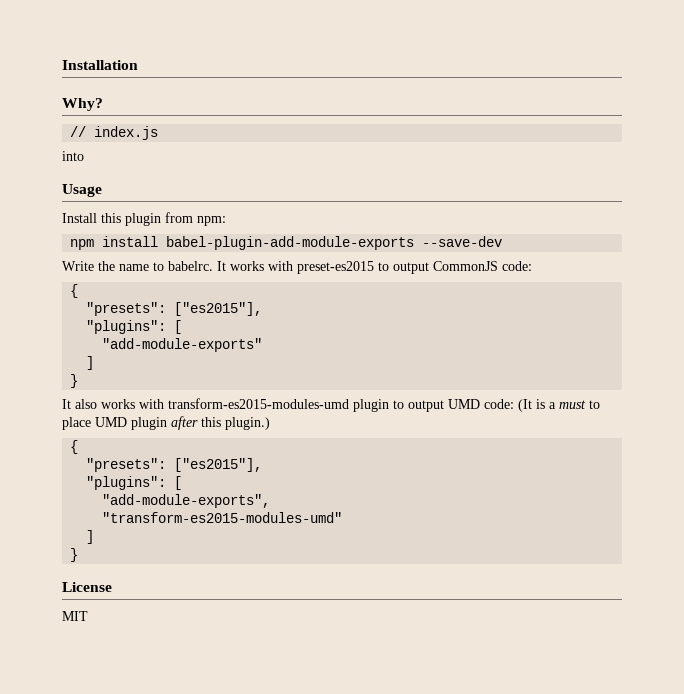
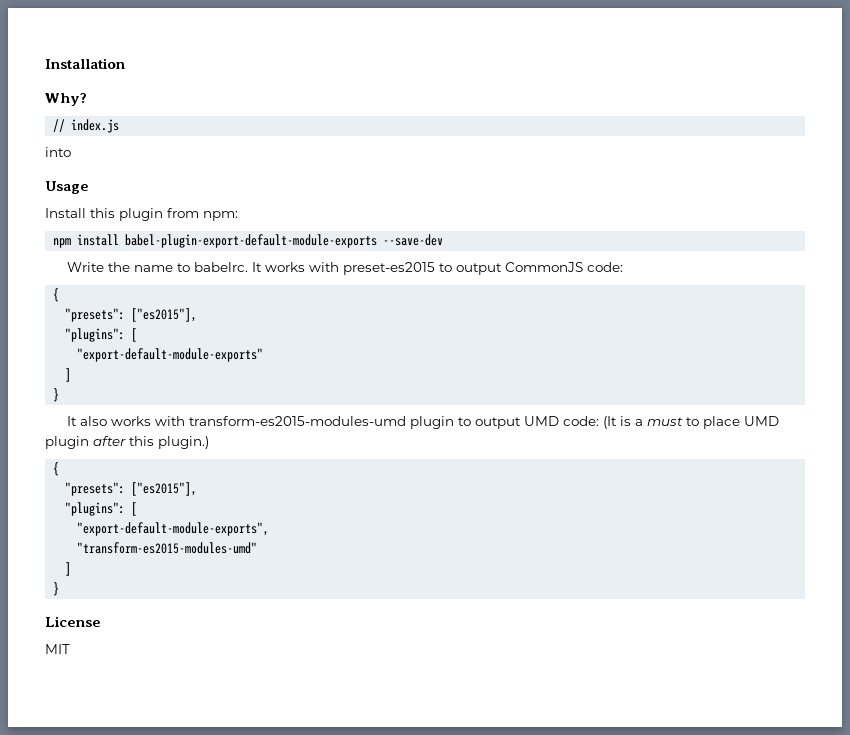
- npm install babel-plugin-add-module-exports --save-dev
+ npm install babel-plugin-export-default-module-exports --save-dev
- "add-module-exports"
+ "export-default-module-exports"
- "add-module-exports",
+ "export-default-module-exports",

